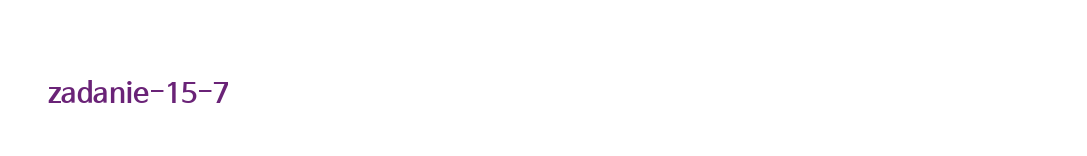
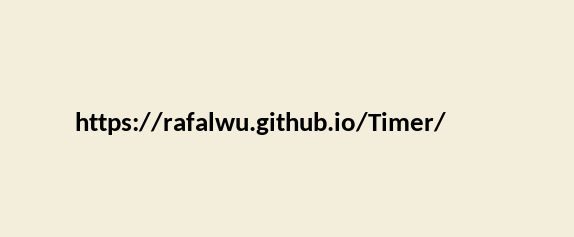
- zadanie-15-7
+ https://rafalwu.github.io/Timer/

